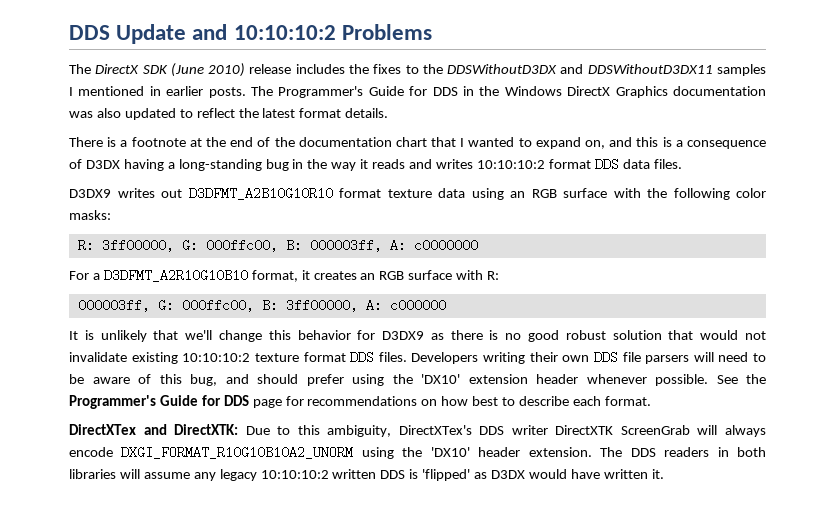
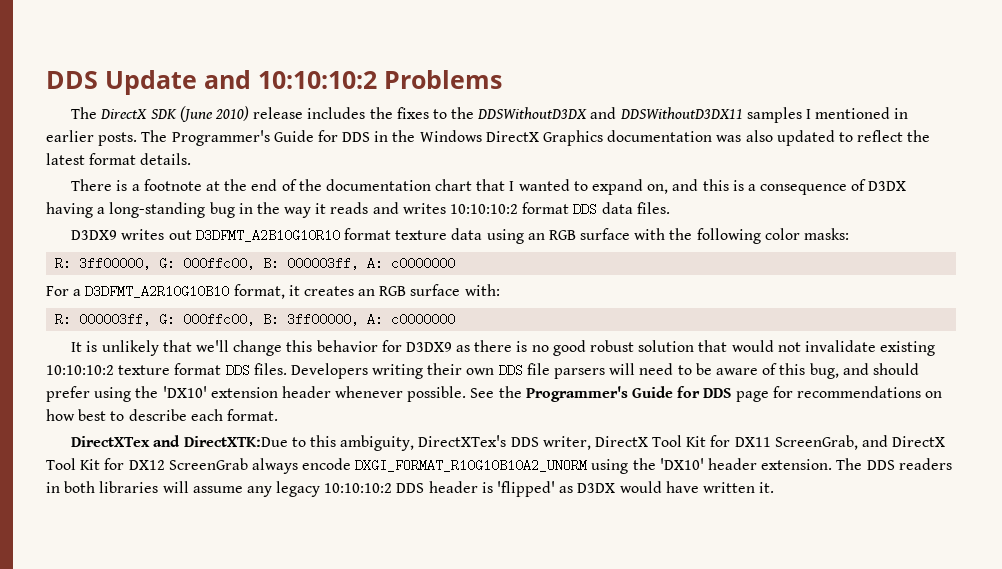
- For a D3DFMT_A2R10G10B10 format, it creates an RGB surface with R:
- 000003ff, G: 000ffc00, B: 3ff00000, A: c000000
+ For a D3DFMT_A2R10G10B10 format, it creates an RGB surface with:
+ R: 000003ff, G: 000ffc00, B: 3ff00000, A: c0000000
- DirectXTex and DirectXTK: Due to this ambiguity, DirectXTex's DDS writer DirectXTK ScreenGrab will always encode DXGI_FORMAT_R10G10B10A2_UNORM using the 'DX10' header extension.
+ DirectXTex and DirectXTK:Due to this ambiguity, DirectXTex's DDS writer, DirectX Tool Kit for DX11 ScreenGrab, and DirectX Tool Kit for DX12 ScreenGrab always encode DXGI_FORMAT_R10G10B10A2_UNORM using the 'DX10' header extension.
- The DDS readers in both libraries will assume any legacy 10:10:10:2 written DDS is 'flipped' as D3DX would have written it.
+ The DDS readers in both libraries will assume any legacy 10:10:10:2 DDS header is 'flipped' as D3DX would have written it.

